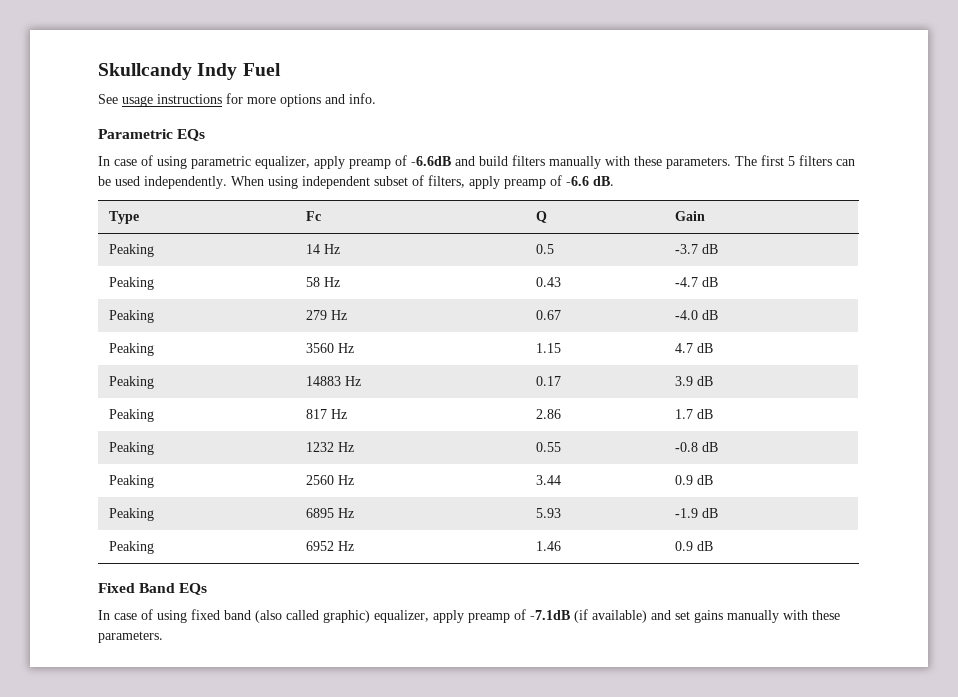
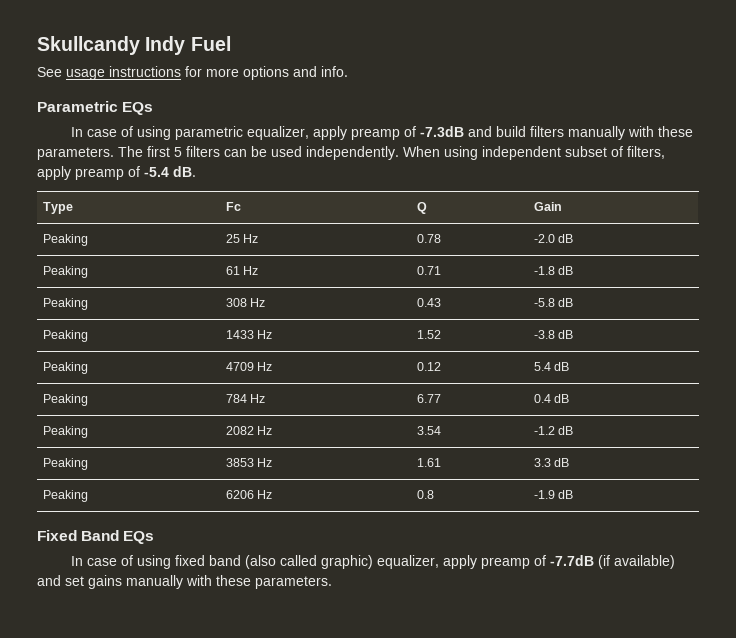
- In case of using parametric equalizer, apply preamp of -6.6dB and build filters manually with these parameters.
+ In case of using parametric equalizer, apply preamp of -7.3dB and build filters manually with these parameters.
- When using independent subset of filters, apply preamp of -6.6 dB.
+ When using independent subset of filters, apply preamp of -5.4 dB.
- Peaking | 14 Hz | 0.5 | -3.7 dB
- Peaking | 58 Hz | 0.43 | -4.7 dB
- Peaking | 279 Hz | 0.67 | -4.0 dB
- Peaking | 3560 Hz | 1.15 | 4.7 dB
- Peaking | 14883 Hz | 0.17 | 3.9 dB
- Peaking | 817 Hz | 2.86 | 1.7 dB
- Peaking | 1232 Hz | 0.55 | -0.8 dB
- Peaking | 2560 Hz | 3.44 | 0.9 dB
- Peaking | 6895 Hz | 5.93 | -1.9 dB
- Peaking | 6952 Hz | 1.46 | 0.9 dB
+ Peaking | 25 Hz | 0.78 | -2.0 dB
+ Peaking | 61 Hz | 0.71 | -1.8 dB
+ Peaking | 308 Hz | 0.43 | -5.8 dB
+ Peaking | 1433 Hz | 1.52 | -3.8 dB
+ Peaking | 4709 Hz | 0.12 | 5.4 dB
+ Peaking | 784 Hz | 6.77 | 0.4 dB
+ Peaking | 2082 Hz | 3.54 | -1.2 dB
+ Peaking | 3853 Hz | 1.61 | 3.3 dB
+ Peaking | 6206 Hz | 0.8 | -1.9 dB
- In case of using fixed band (also called graphic) equalizer, apply preamp of -7.1dB (if available) and set gains manually with these parameters.
+ In case of using fixed band (also called graphic) equalizer, apply preamp of -7.7dB (if available) and set gains manually with these parameters.

